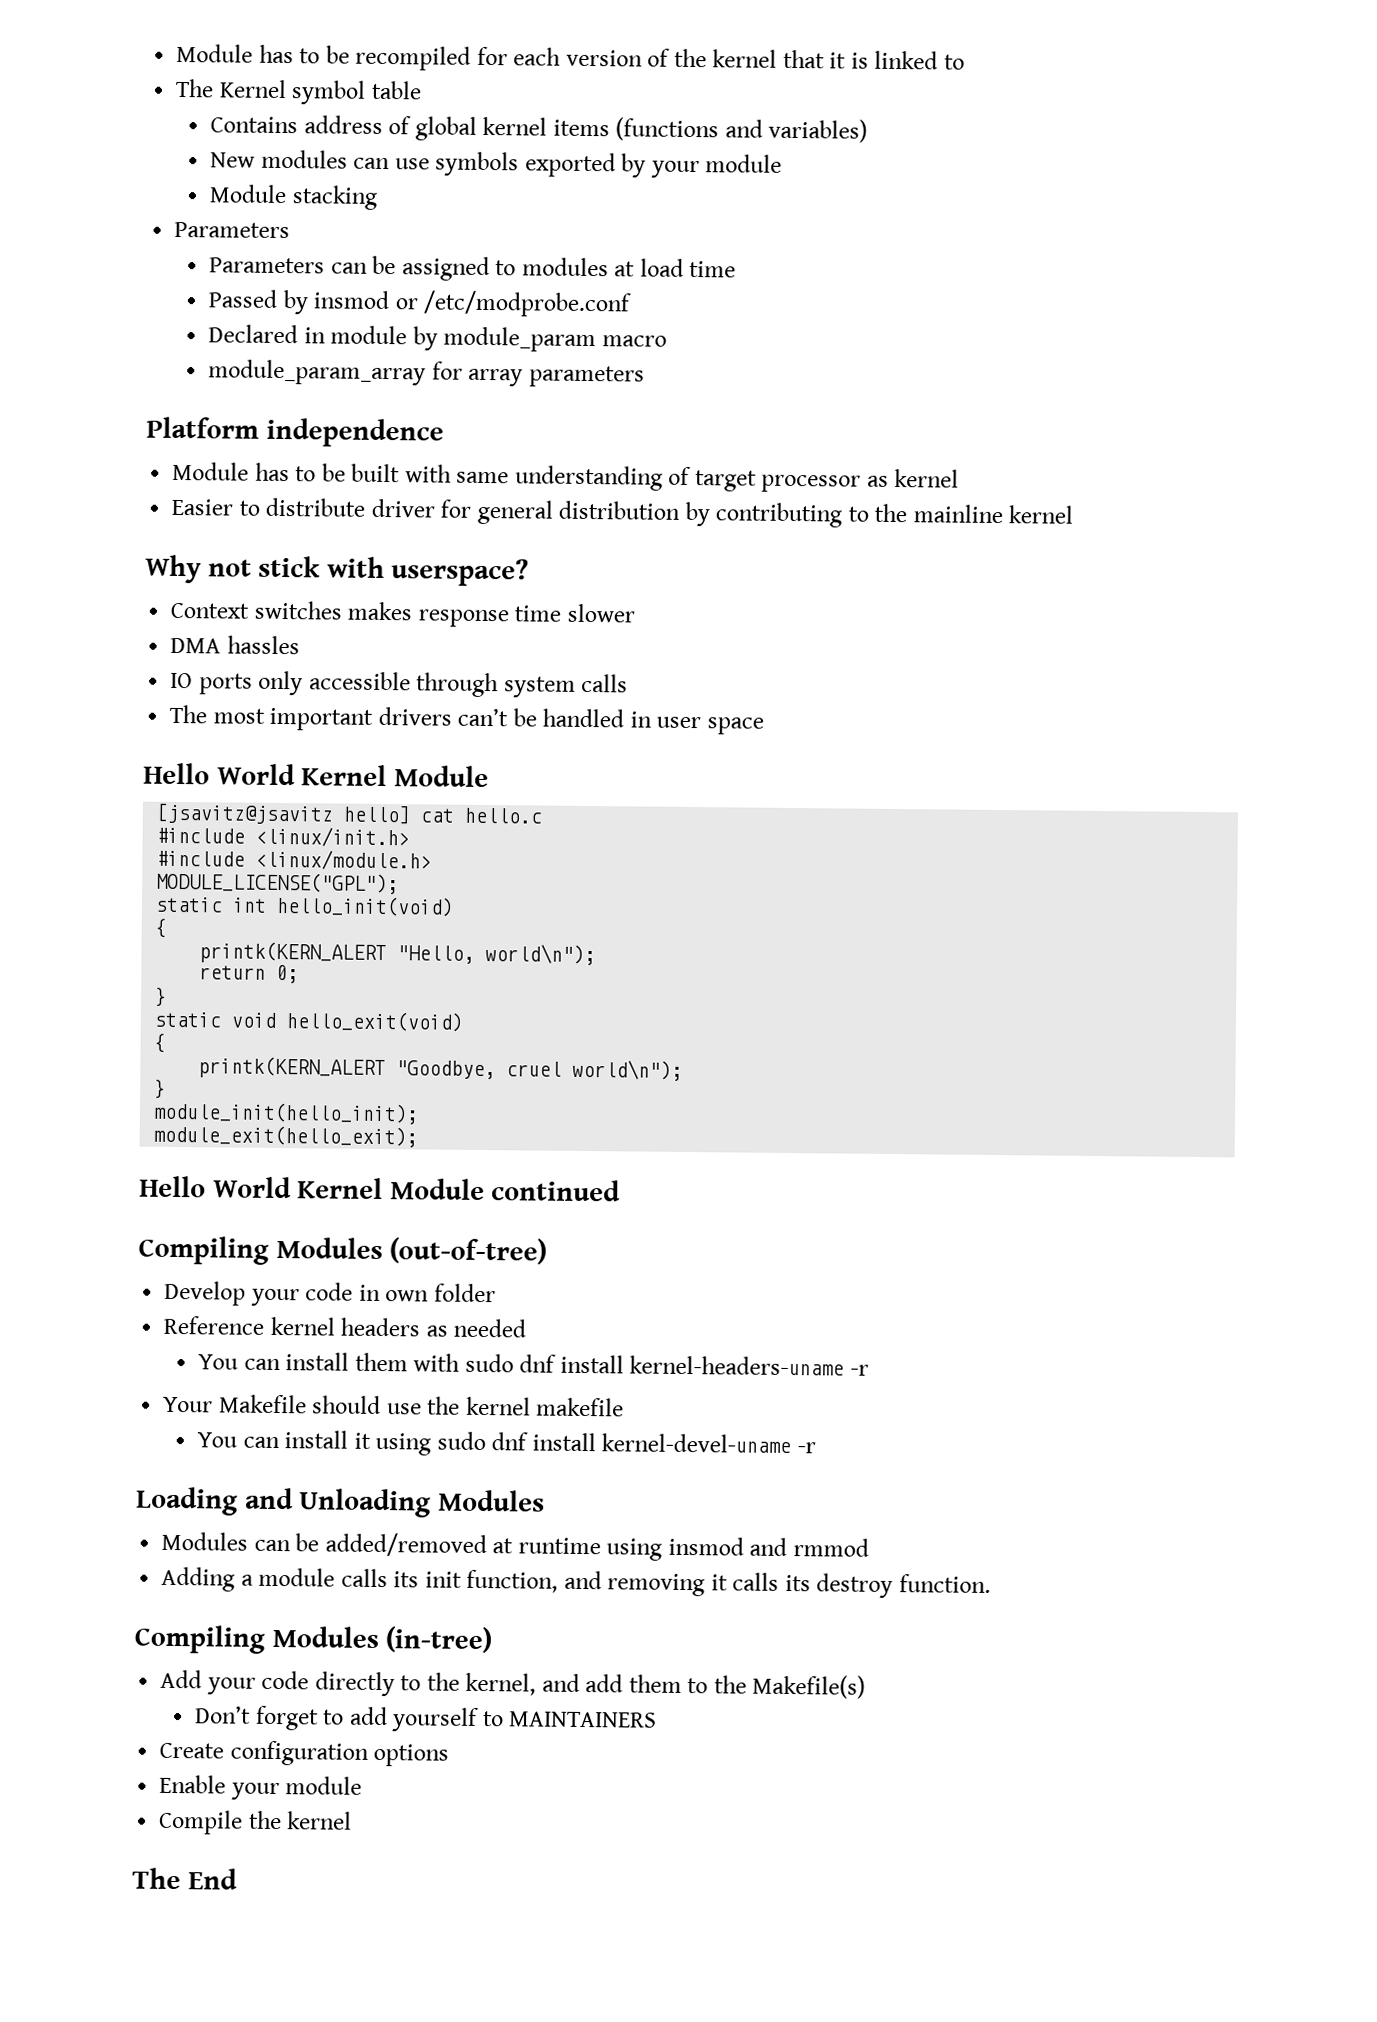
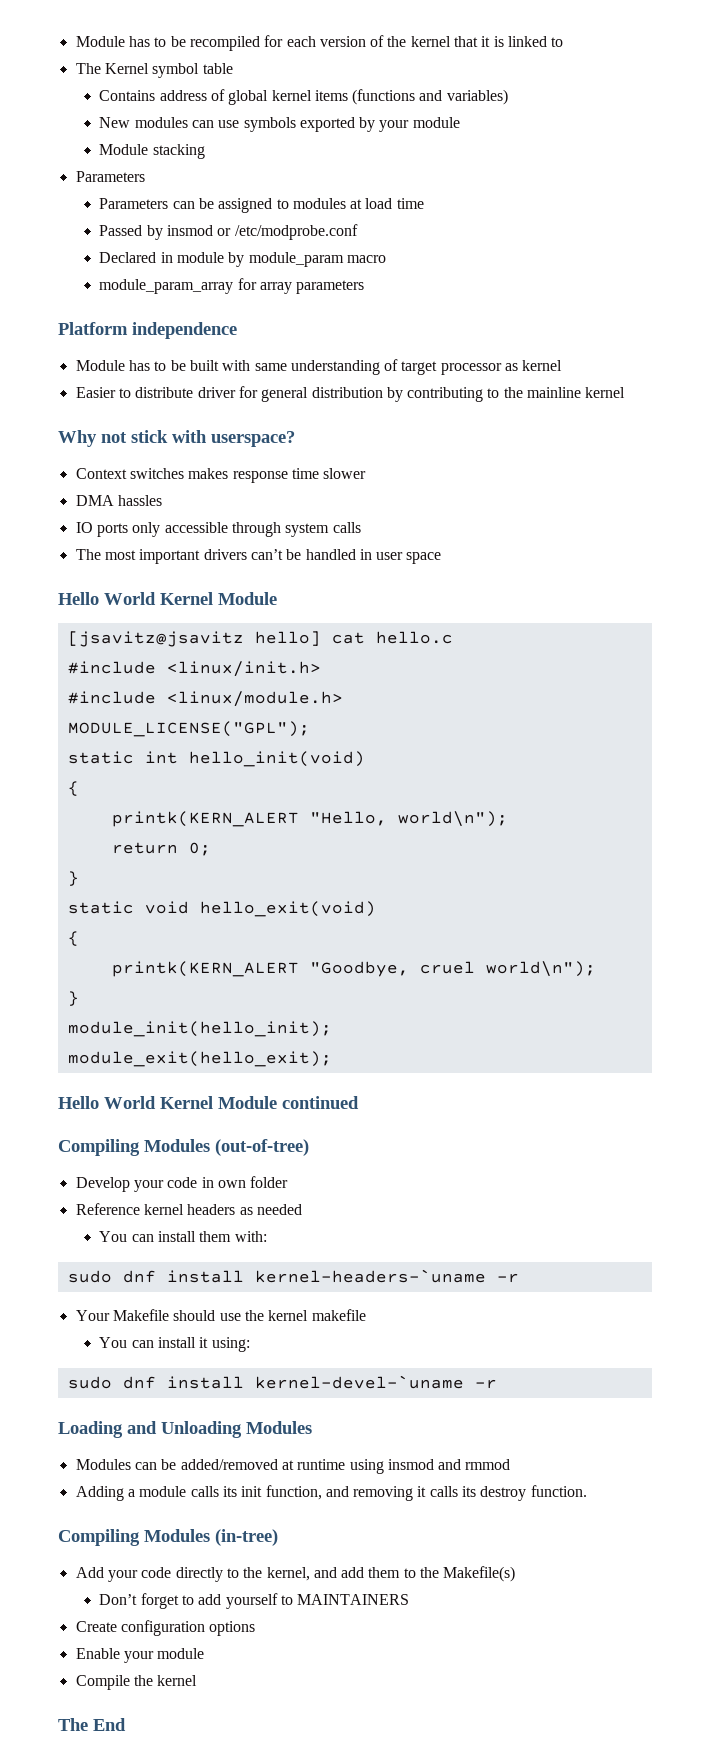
- You can install them with sudo dnf install kernel-headers-uname -r
+ You can install them with:
+ sudo dnf install kernel-headers-`uname -r
- You can install it using sudo dnf install kernel-devel-uname -r
+ You can install it using:
+ sudo dnf install kernel-devel-`uname -r

